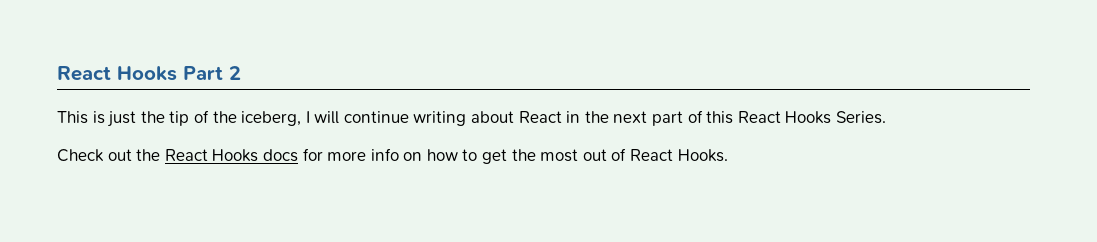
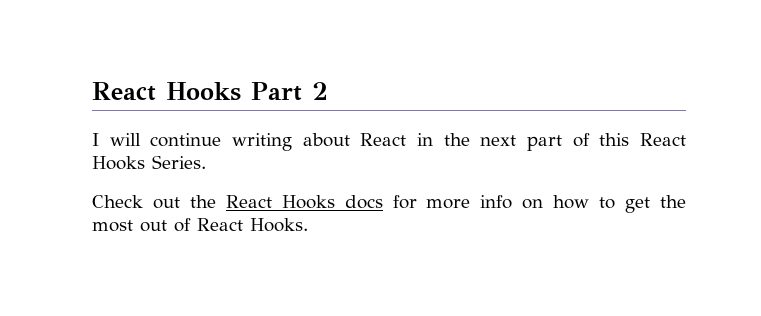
- This is just the tip of the iceberg, I will continue writing about React in the next part of this React Hooks Series.
+ I will continue writing about React in the next part of this React Hooks Series.

